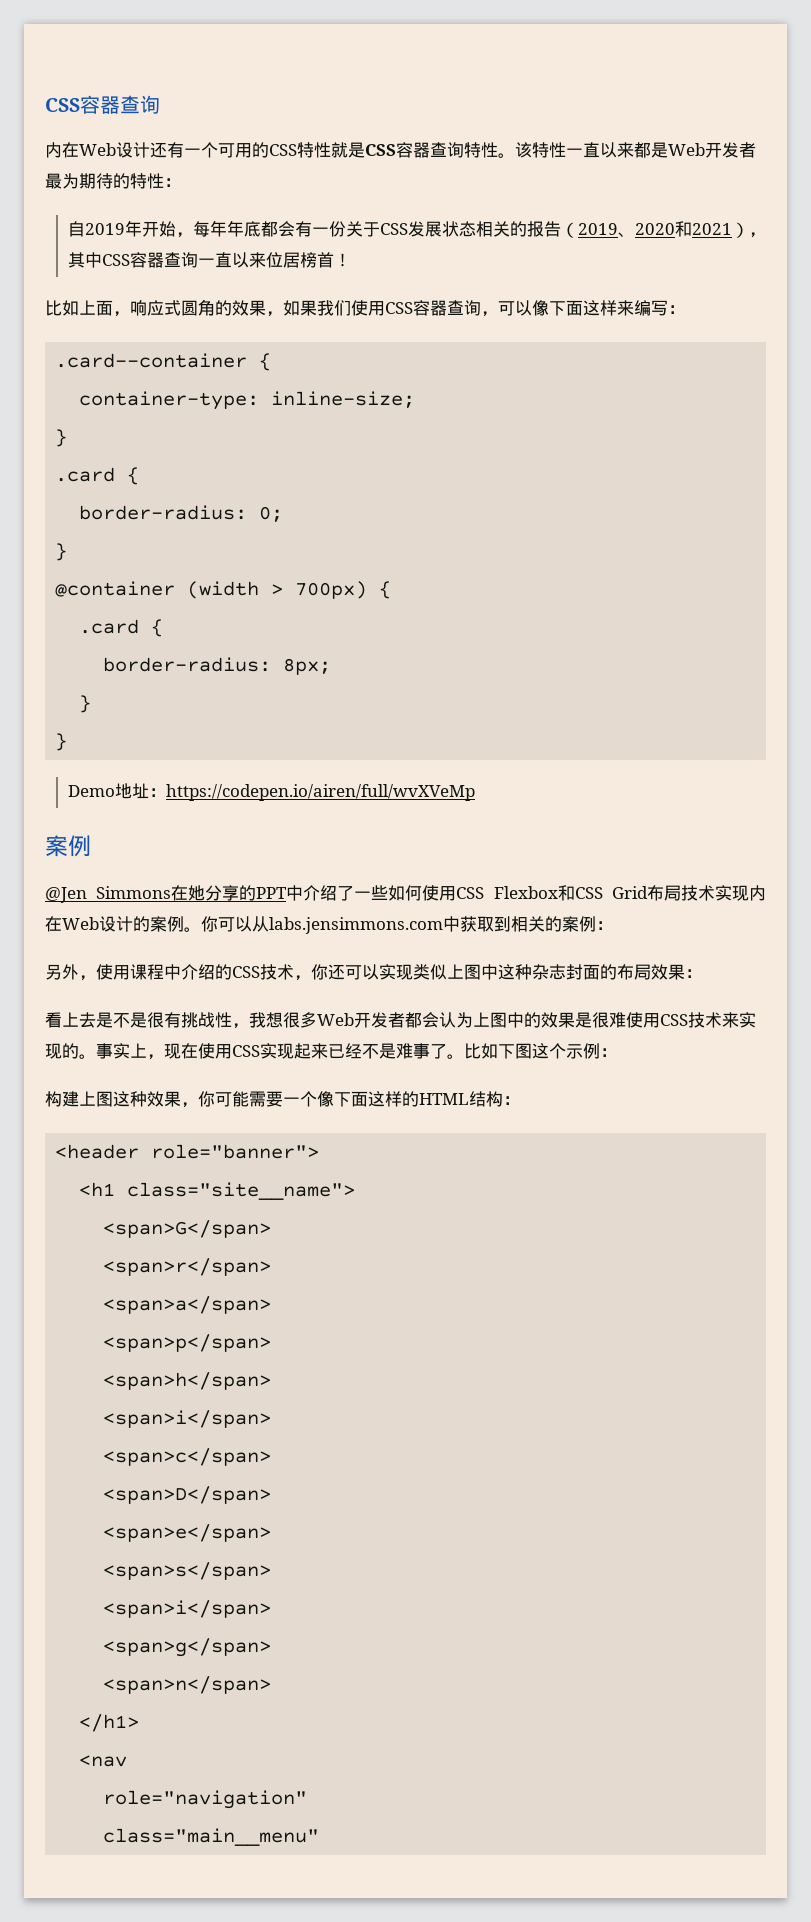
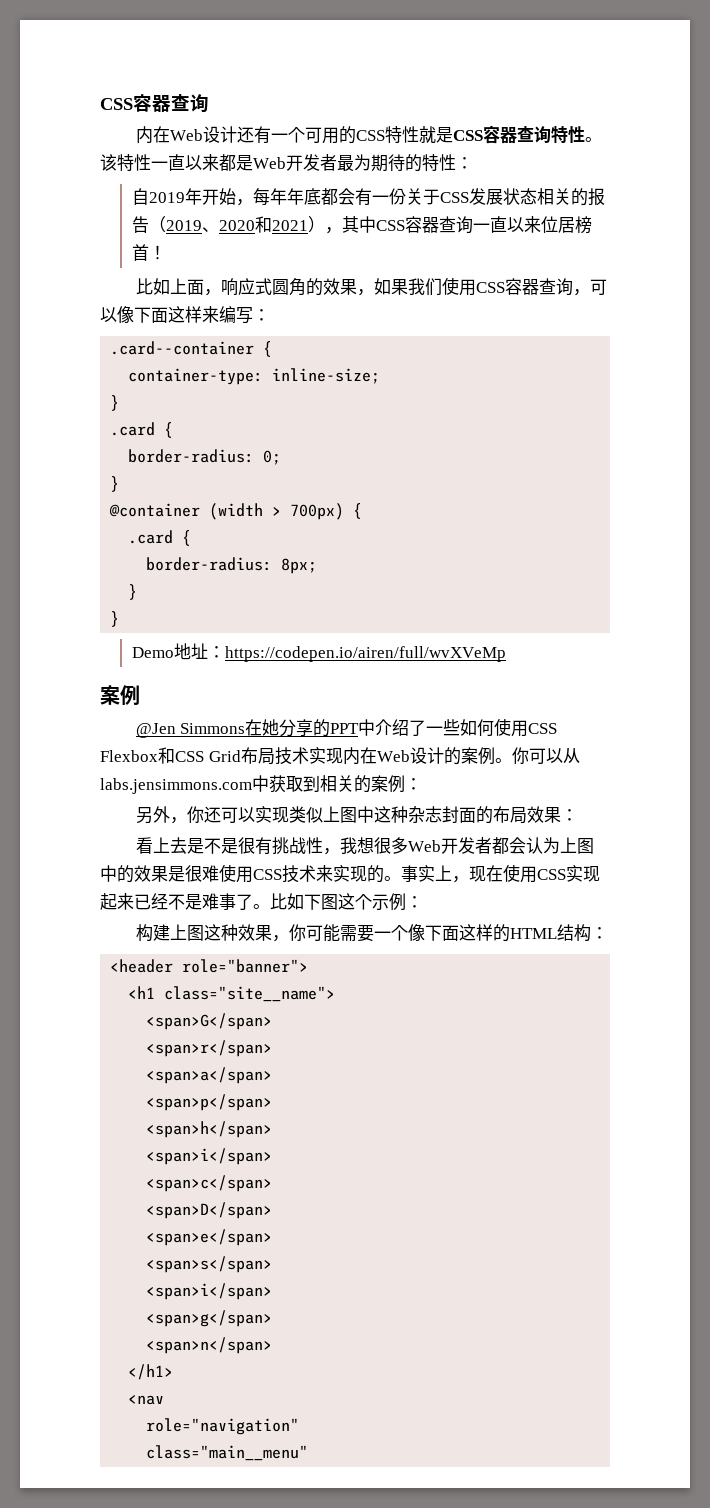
- 另外，使用课程中介绍的CSS技术，你还可以实现类似上图中这种杂志封面的布局效果：
+ 另外，你还可以实现类似上图中这种杂志封面的布局效果：

